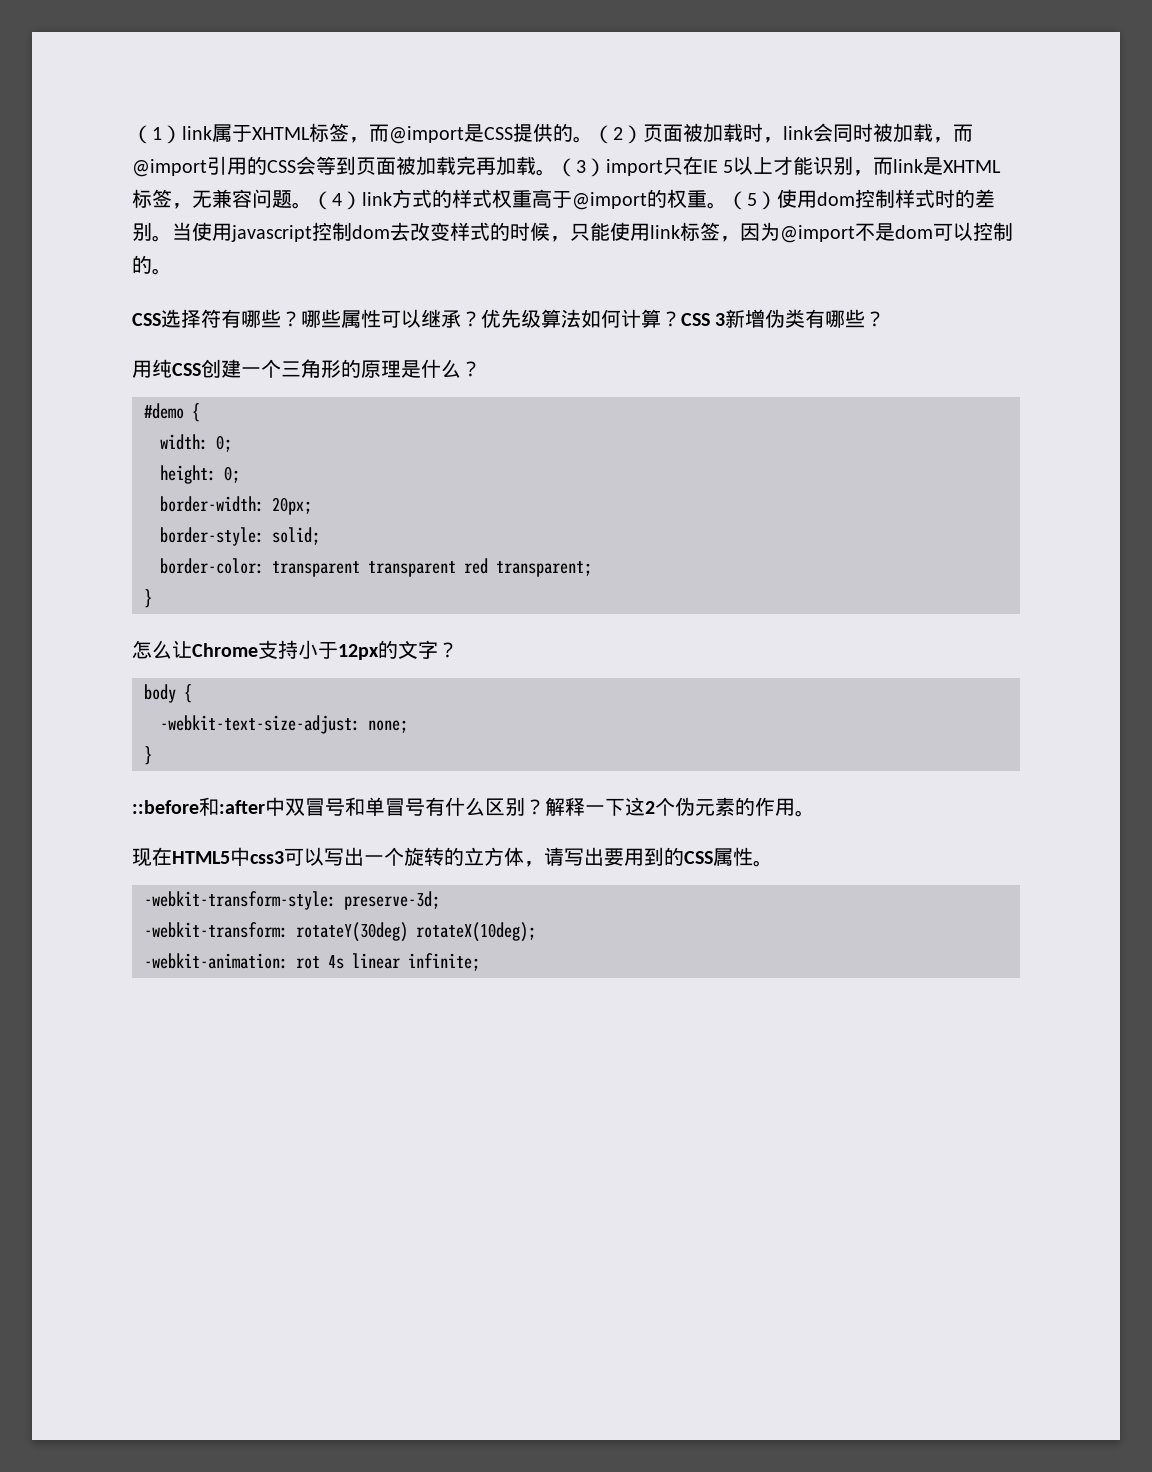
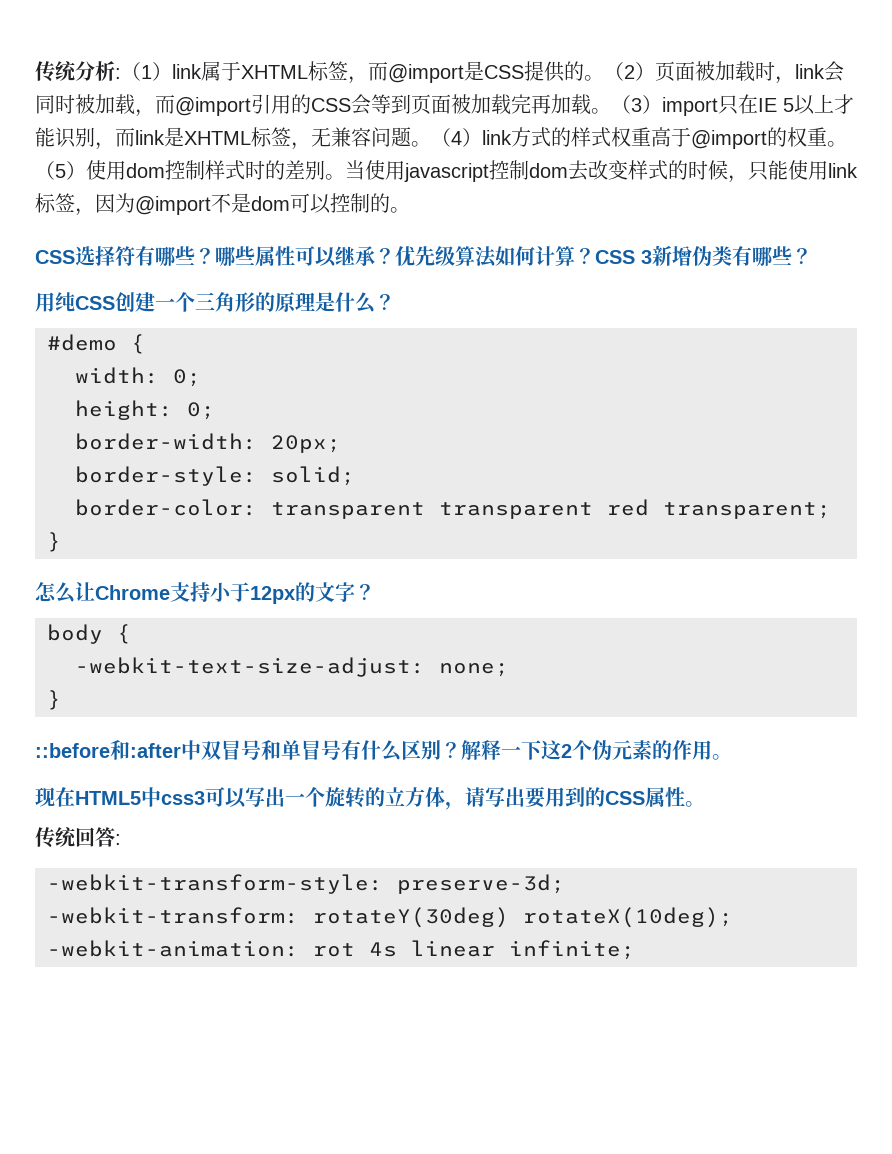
- （1）link属于XHTML标签，而@import是CSS提供的。
+ 传统分析:（1）link属于XHTML标签，而@import是CSS提供的。
+ 传统回答:

